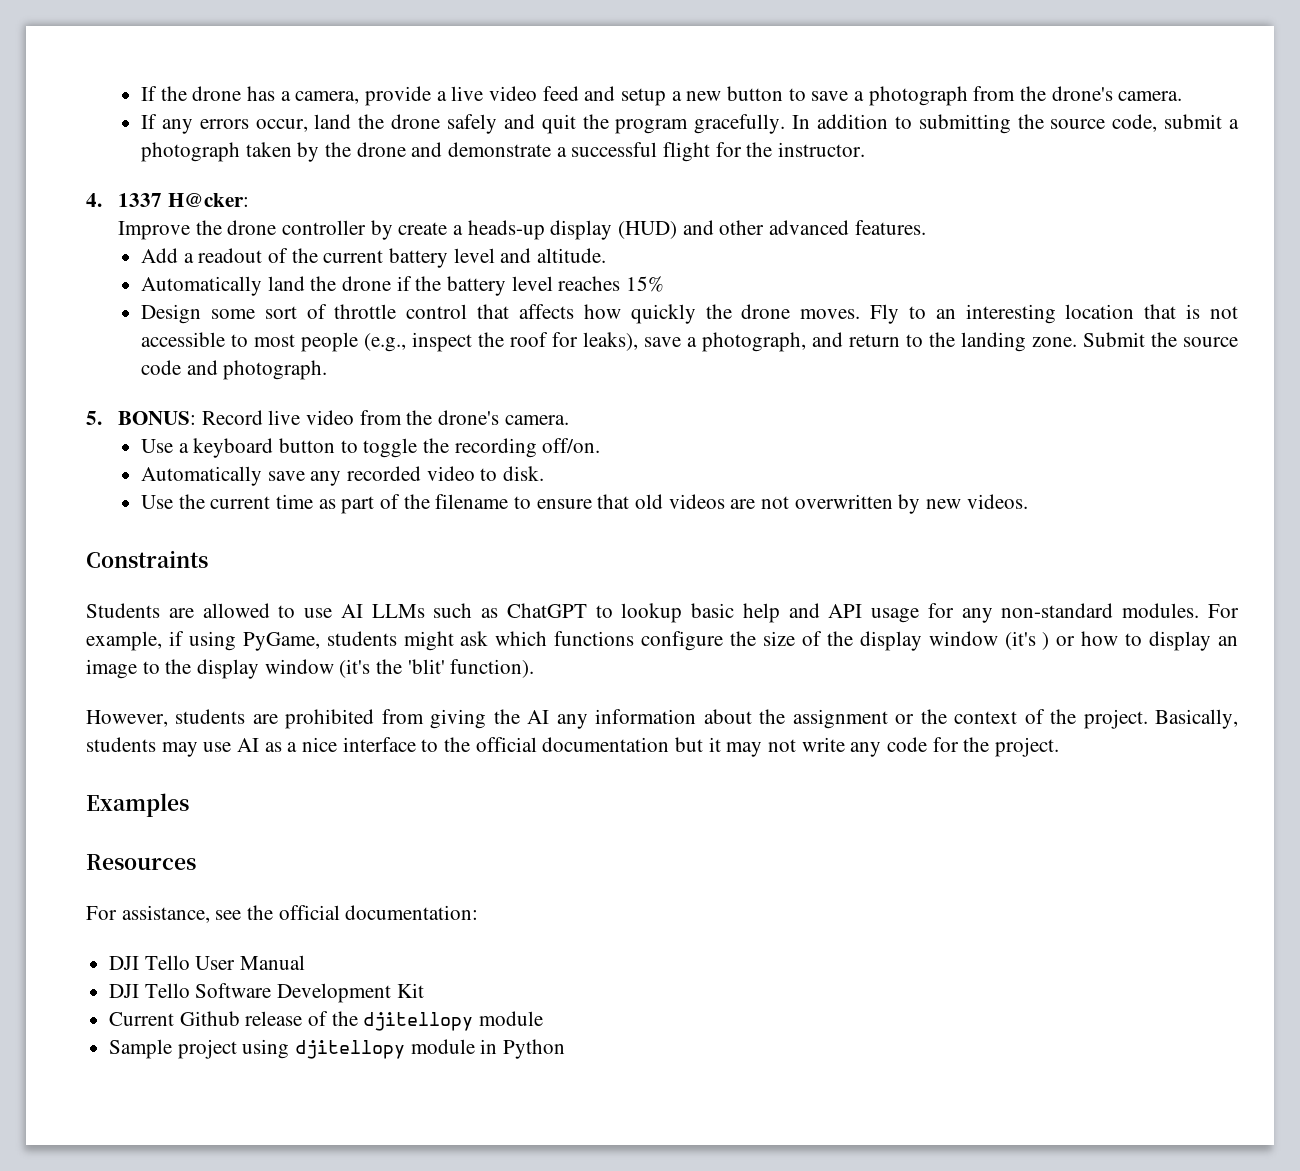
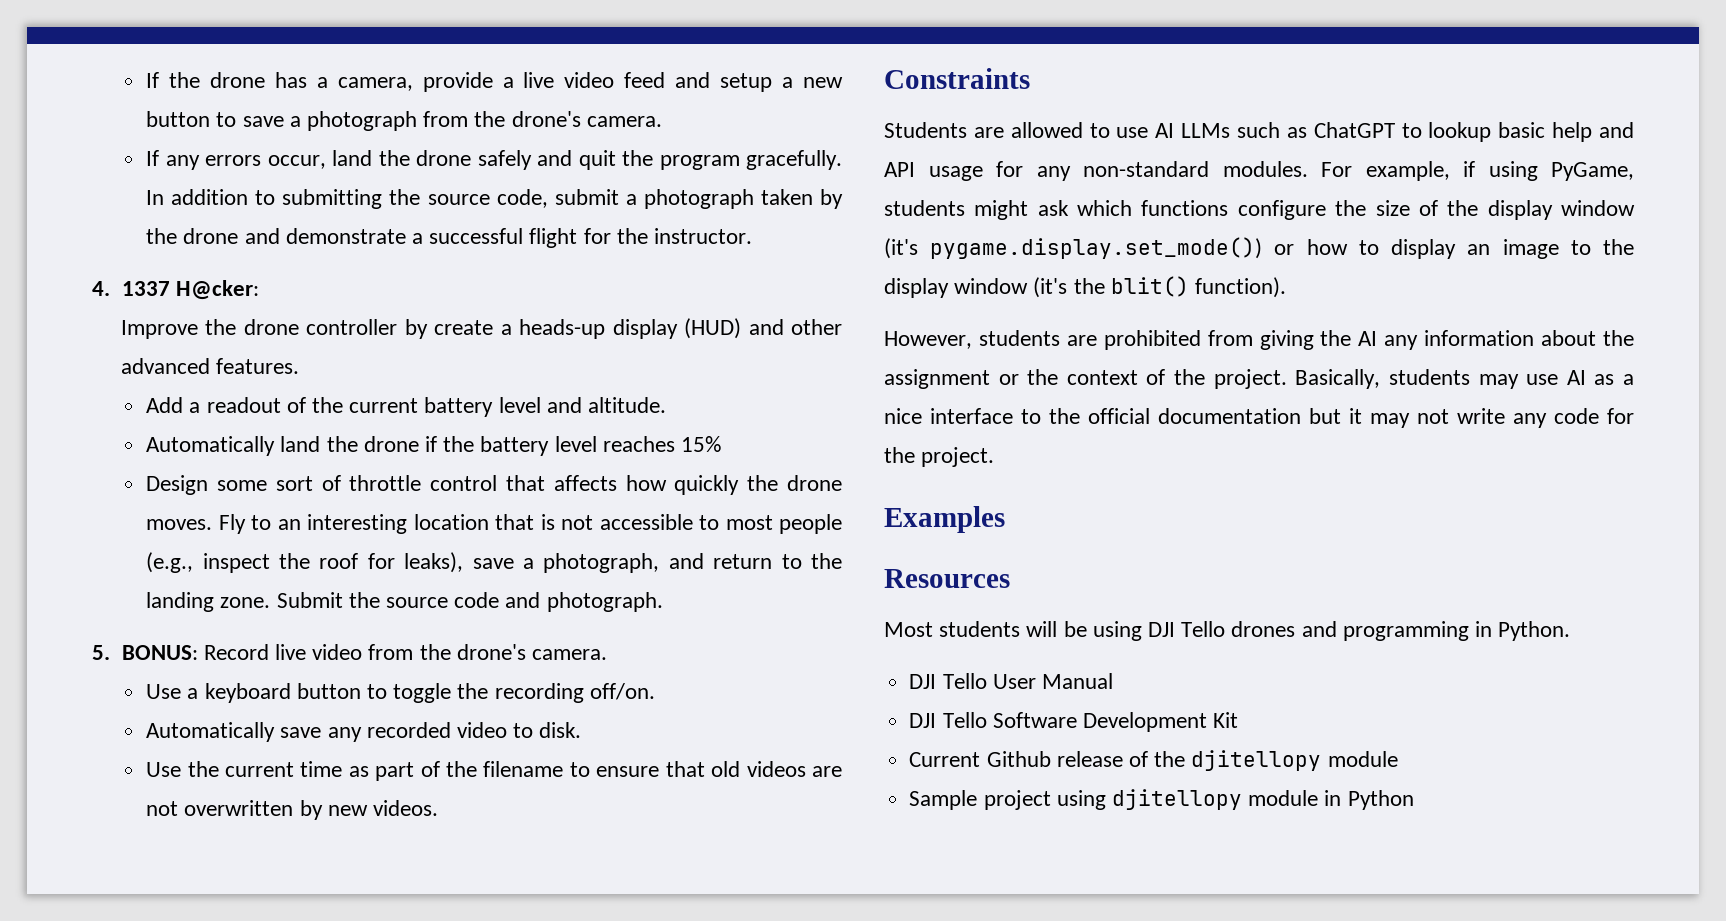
- For example, if using PyGame, students might ask which functions configure the size of the display window (it's ) or how to display an image to the display window (it's the 'blit' function).
+ For example, if using PyGame, students might ask which functions configure the size of the display window (it's pygame.display.set_mode()) or how to display an image to the display window (it's the blit() function).
- For assistance, see the official documentation:
+ Most students will be using DJI Tello drones and programming in Python.

